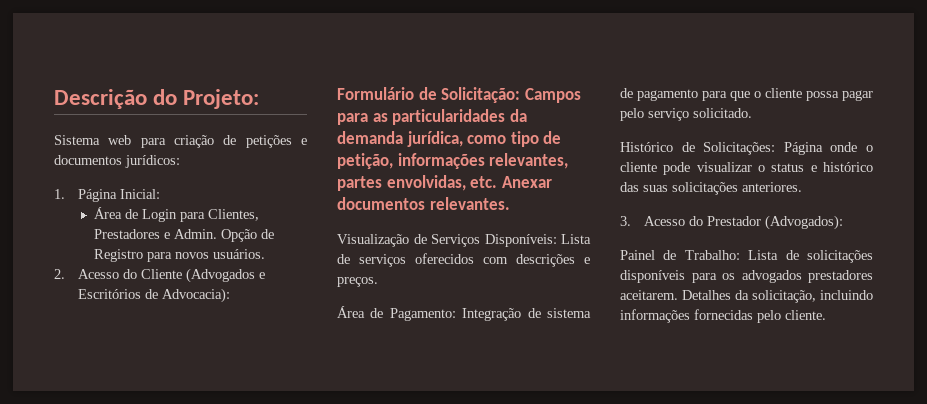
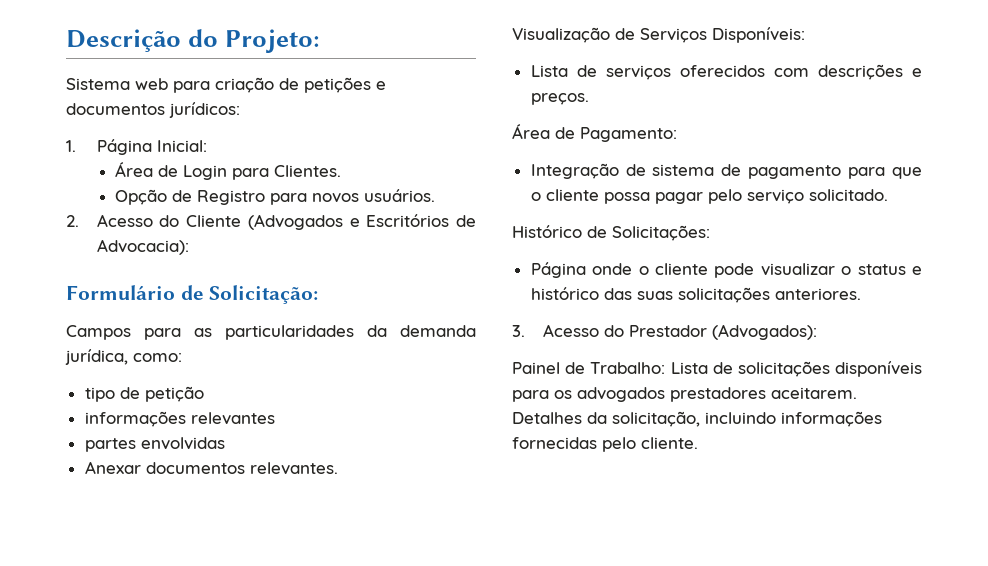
- Área de Login para Clientes, Prestadores e Admin. Opção de Registro para novos usuários.
+ Área de Login para Clientes.
+ Opção de Registro para novos usuários.
- Formulário de Solicitação: Campos para as particularidades da demanda jurídica, como tipo de petição, informações relevantes, partes envolvidas, etc. Anexar documentos relevantes.
+ Formulário de Solicitação:
+ Campos para as particularidades da demanda jurídica, como:
+ tipo de petição
+ informações relevantes
+ partes envolvidas
+ Anexar documentos relevantes.
- Visualização de Serviços Disponíveis: Lista de serviços oferecidos com descrições e preços.
+ Visualização de Serviços Disponíveis:
+ Lista de serviços oferecidos com descrições e preços.
- Área de Pagamento: Integração de sistema de pagamento para que o cliente possa pagar pelo serviço solicitado.
+ Área de Pagamento:
+ Integração de sistema de pagamento para que o cliente possa pagar pelo serviço solicitado.
- Histórico de Solicitações: Página onde o cliente pode visualizar o status e histórico das suas solicitações anteriores.
+ Histórico de Solicitações:
+ Página onde o cliente pode visualizar o status e histórico das suas solicitações anteriores.

